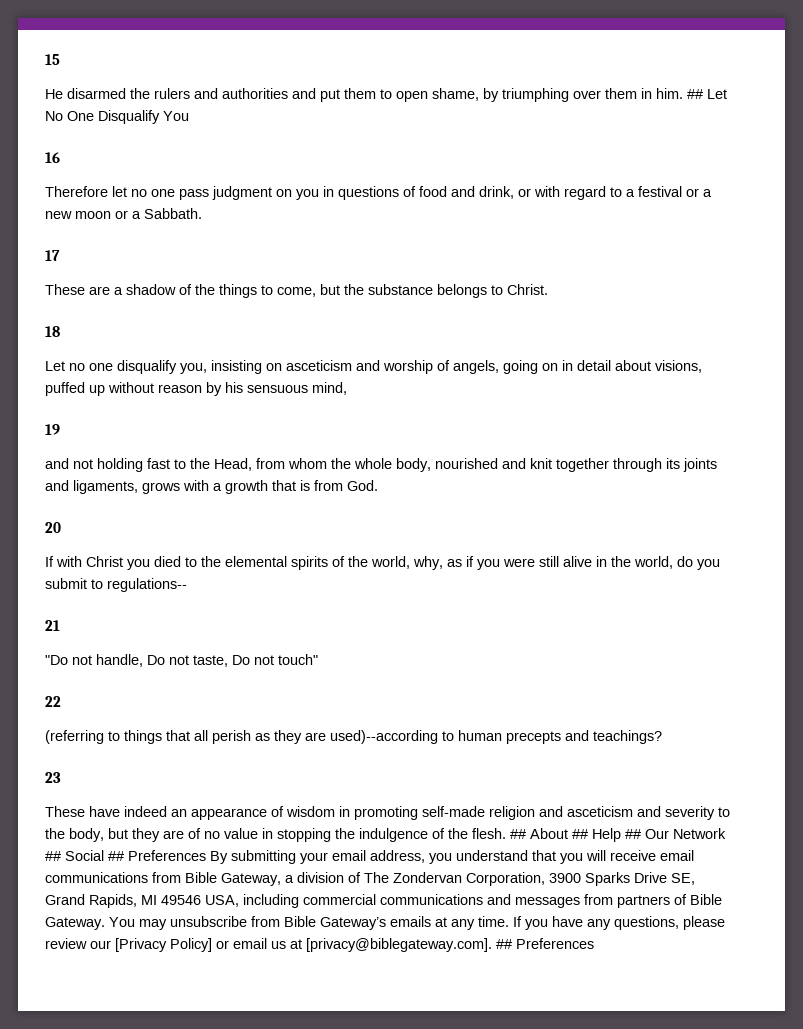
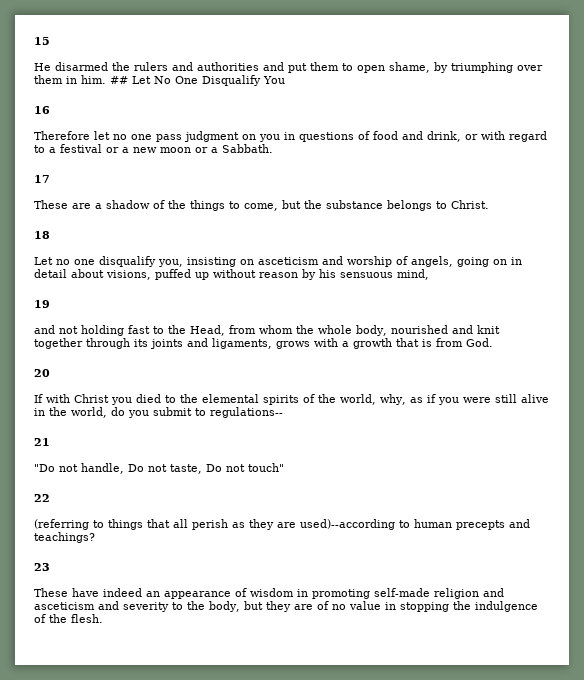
- ## About ## Help ## Our Network ## Social ## Preferences By submitting your email address, you understand that you will receive email communications from Bible Gateway, a division of The Zondervan Corporation, 3900 Sparks Drive SE, Grand Rapids, MI 49546 USA, including commercial communications and messages from partners of Bible Gateway. You may unsubscribe from Bible Gateway’s emails at any time. If you have any questions, please review our [Privacy Policy] or email us at [privacy@biblegateway.com]. ## Preferences

